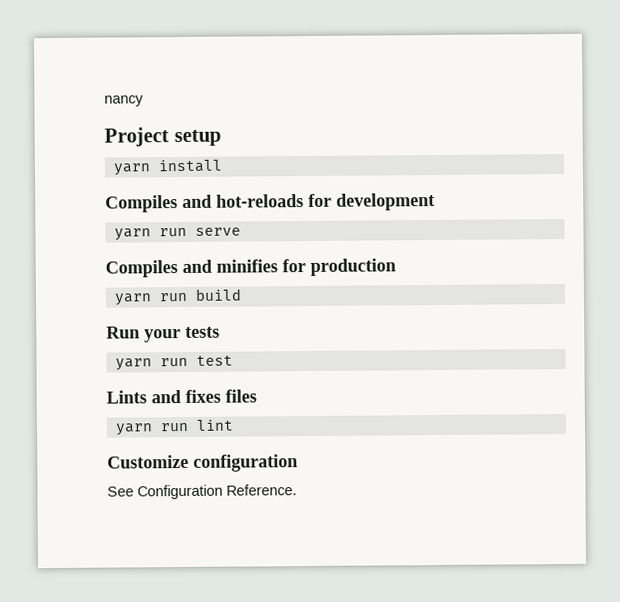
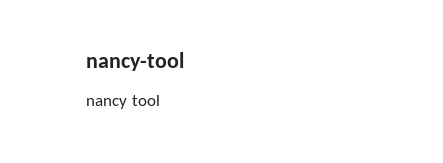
+ nancy-tool
- nancy
- Project setup
- yarn install
- Compiles and hot-reloads for development
- yarn run serve
- Compiles and minifies for production
- yarn run build
- Run your tests
- yarn run test
- Lints and fixes files
- yarn run lint
- Customize configuration
- See Configuration Reference.
+ nancy tool

